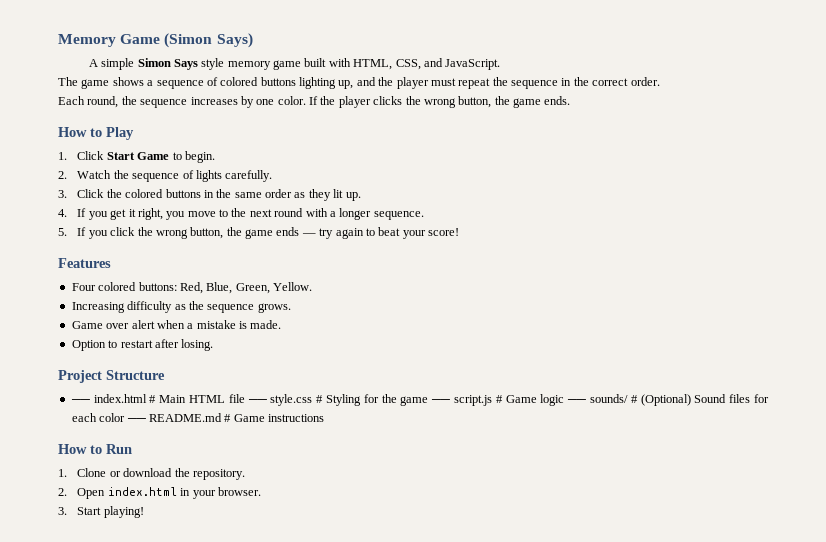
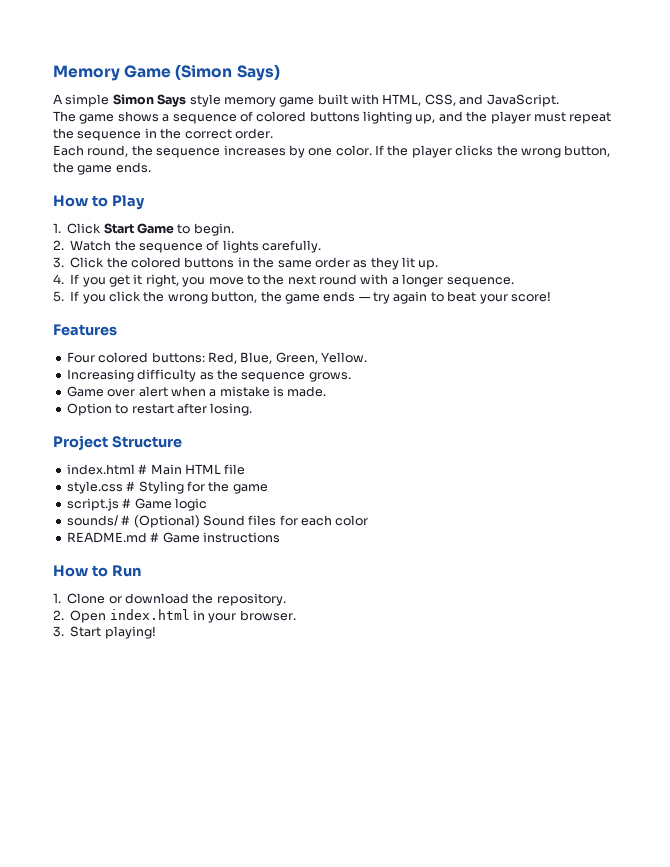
- ── index.html # Main HTML file ── style.css # Styling for the game ── script.js # Game logic ── sounds/ # (Optional) Sound files for each color ── README.md # Game instructions
+ index.html # Main HTML file
+ style.css # Styling for the game
+ script.js # Game logic
+ sounds/ # (Optional) Sound files for each color
+ README.md # Game instructions

